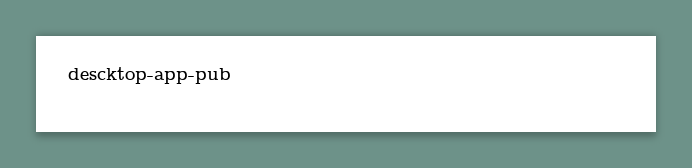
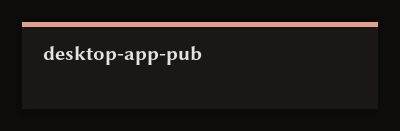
- descktop-app-pub
+ desktop-app-pub

